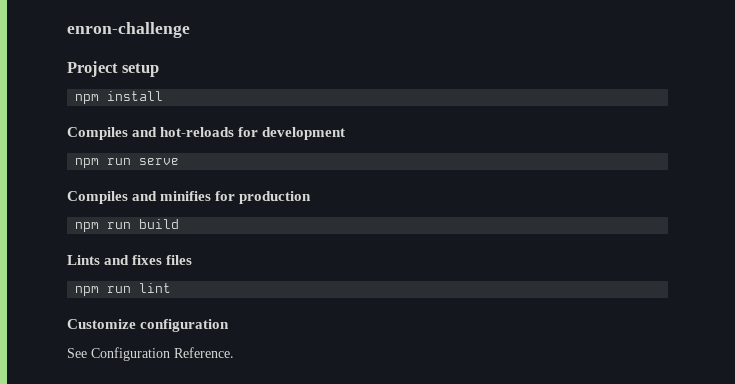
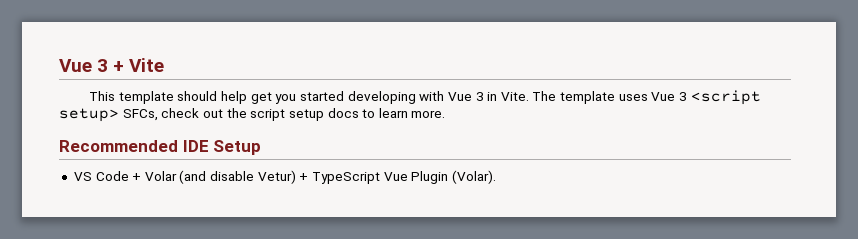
- enron-challenge
- Project setup
- npm install
- Compiles and hot-reloads for development
- npm run serve
- Compiles and minifies for production
- npm run build
- Lints and fixes files
- npm run lint
- Customize configuration
- See Configuration Reference.
+ Vue 3 + Vite
+ This template should help get you started developing with Vue 3 in Vite. The template uses Vue 3 <script setup> SFCs, check out the script setup docs to learn more.
+ Recommended IDE Setup
+ VS Code + Volar (and disable Vetur) + TypeScript Vue Plugin (Volar).

